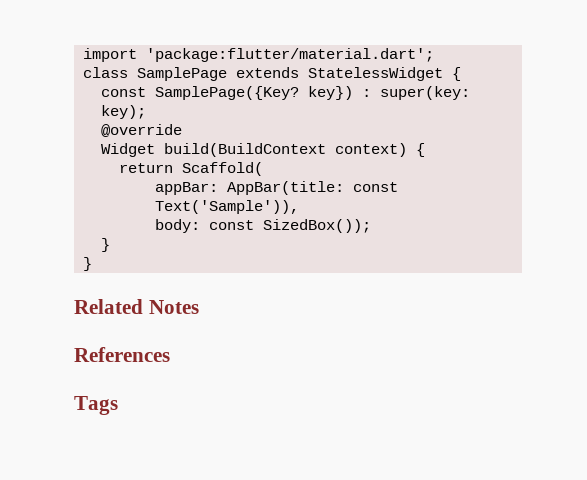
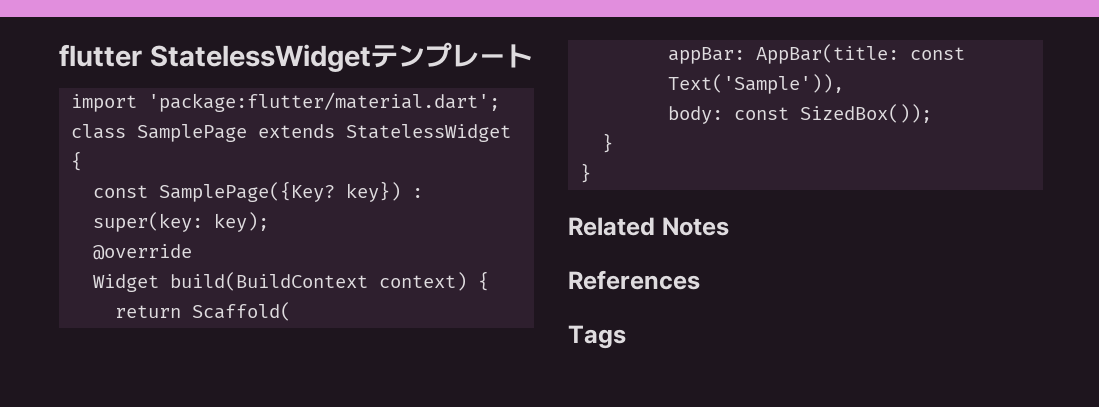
+ flutter StatelessWidgetテンプレート

